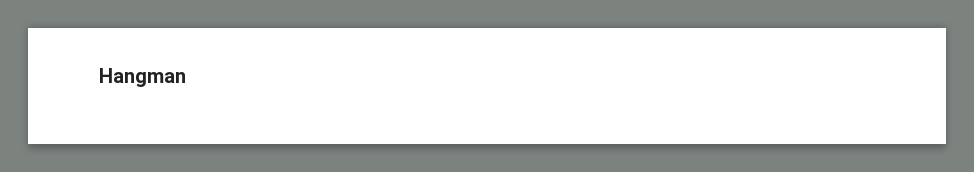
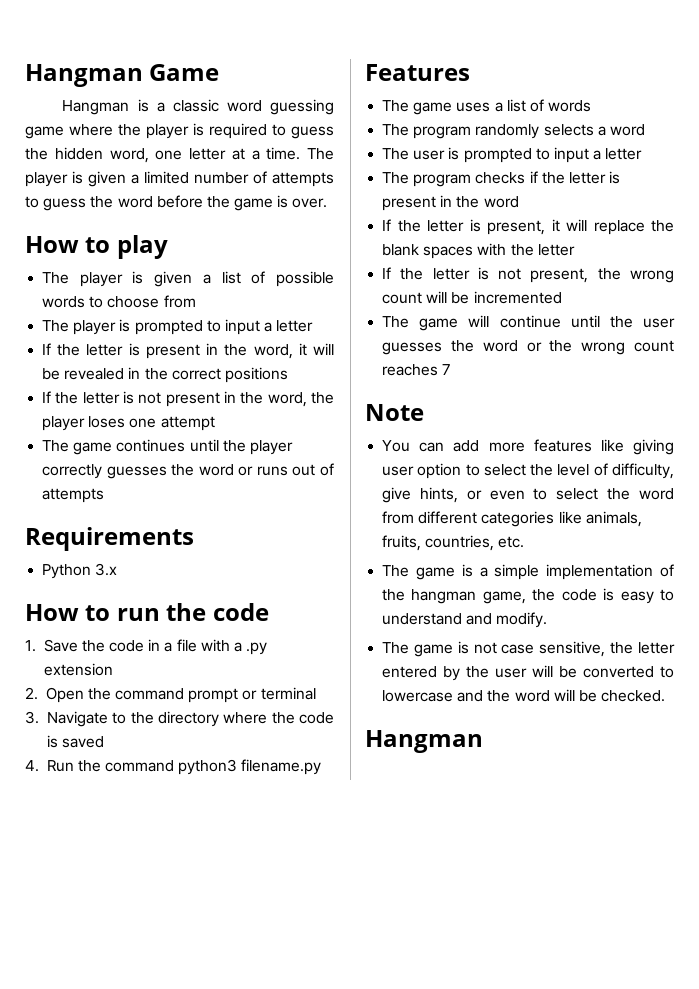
+ Hangman Game
+ Hangman is a classic word guessing game where the player is required to guess the hidden word, one letter at a time. The player is given a limited number of attempts to guess the word before the game is over.
+ How to play
+ The player is given a list of possible words to choose from
+ The player is prompted to input a letter
+ If the letter is present in the word, it will be revealed in the correct positions
+ If the letter is not present in the word, the player loses one attempt
+ The game continues until the player correctly guesses the word or runs out of attempts
+ Requirements
+ Python 3.x
+ How to run the code
+ 1. Save the code in a file with a .py extension
+ 2. Open the command prompt or terminal
+ 3. Navigate to the directory where the code is saved
+ 4. Run the command python3 filename.py
+ Features
+ The game uses a list of words
+ The program randomly selects a word
+ The user is prompted to input a letter
+ The program checks if the letter is present in the word
+ If the letter is present, it will replace the blank spaces with the letter
+ If the letter is not present, the wrong count will be incremented
+ The game will continue until the user guesses the word or the wrong count reaches 7
+ Note
+ You can add more features like giving user option to select the level of difficulty, give hints, or even to select the word from different categories like animals, fruits, countries, etc.
+ The game is a simple implementation of the hangman game, the code is easy to understand and modify.
+ The game is not case sensitive, the letter entered by the user will be converted to lowercase and the word will be checked.

